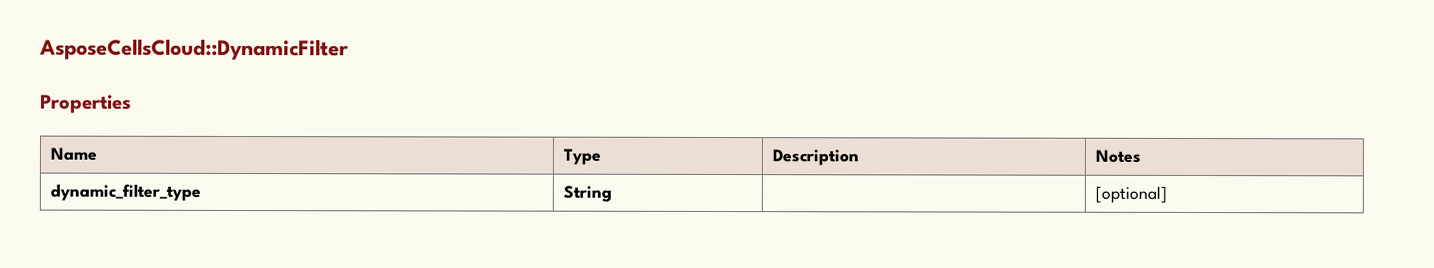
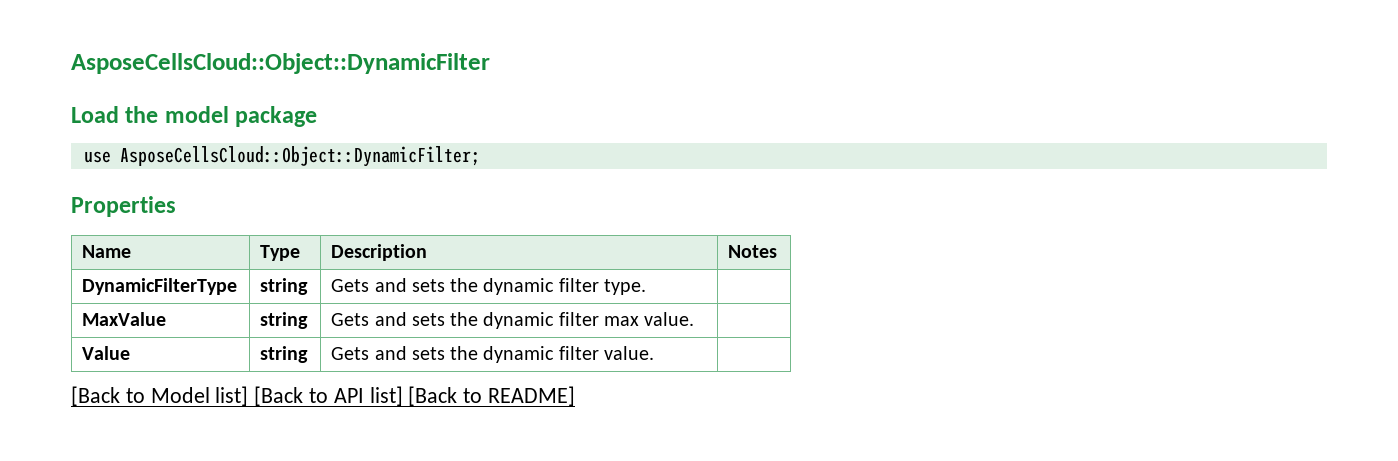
- AsposeCellsCloud::DynamicFilter
+ AsposeCellsCloud::Object::DynamicFilter
+ Load the model package
+ use AsposeCellsCloud::Object::DynamicFilter;
- dynamic_filter_type | String | | [optional]
+ DynamicFilterType | string | Gets and sets the dynamic filter type. |
+ MaxValue | string | Gets and sets the dynamic filter max value. |
+ Value | string | Gets and sets the dynamic filter value. |
+ [Back to Model list] [Back to API list] [Back to README]

